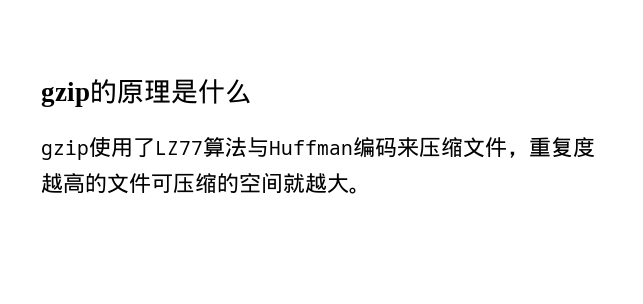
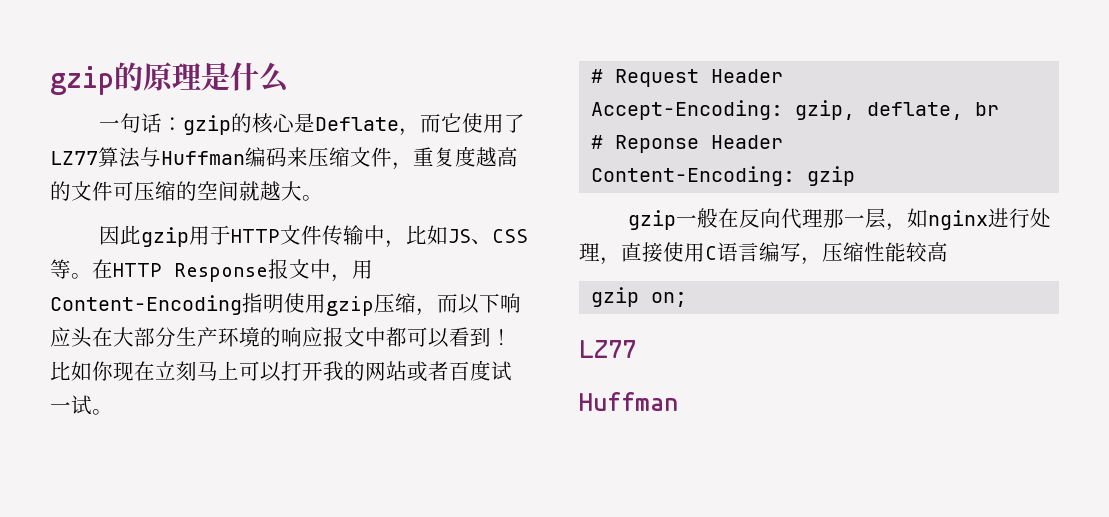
- gzip使用了LZ77算法与Huffman编码来压缩文件，重复度越高的文件可压缩的空间就越大。
+ 一句话：gzip的核心是Deflate，而它使用了LZ77算法与Huffman编码来压缩文件，重复度越高的文件可压缩的空间就越大。
+ 因此gzip用于HTTP文件传输中，比如JS、CSS等。在HTTP Response报文中，用Content-Encoding指明使用gzip压缩，而以下响应头在大部分生产环境的响应报文中都可以看到！比如你现在立刻马上可以打开我的网站或者百度试一试。
+ # Request Header
+ Accept-Encoding: gzip, deflate, br
+ # Reponse Header
+ Content-Encoding: gzip
+ gzip一般在反向代理那一层，如nginx进行处理，直接使用C语言编写，压缩性能较高
+ gzip on;
+ LZ77
+ Huffman

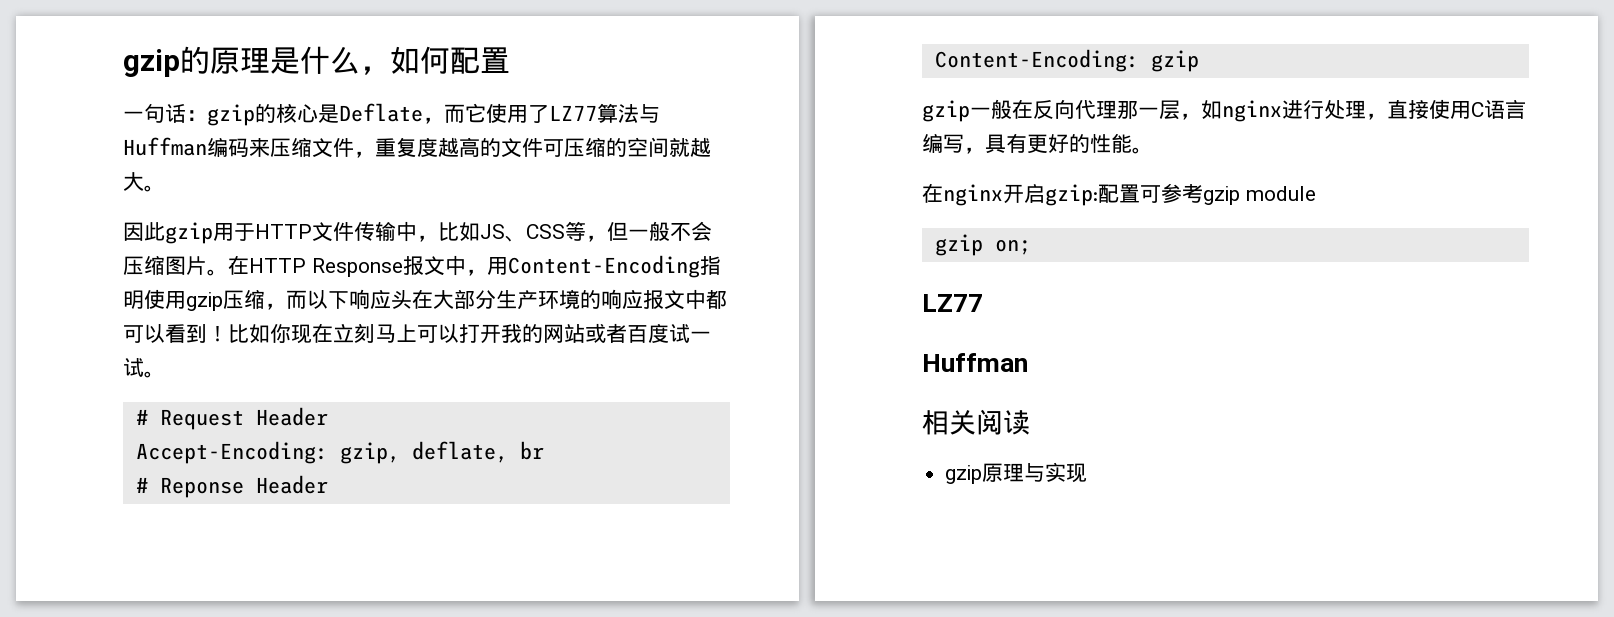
- gzip的原理是什么
+ gzip的原理是什么，如何配置
- 因此gzip用于HTTP文件传输中，比如JS、CSS等。
+ 因此gzip用于HTTP文件传输中，比如JS、CSS等，但一般不会压缩图片。
- gzip一般在反向代理那一层，如nginx进行处理，直接使用C语言编写，压缩性能较高
+ gzip一般在反向代理那一层，如nginx进行处理，直接使用C语言编写，具有更好的性能。
+ 在nginx开启gzip:配置可参考gzip module
+ 相关阅读
+ gzip原理与实现

